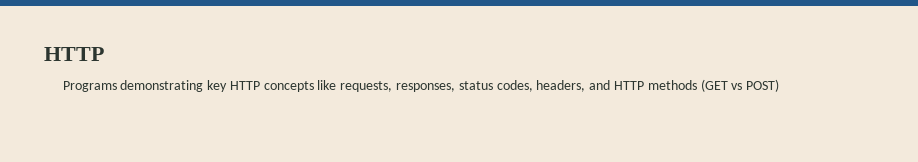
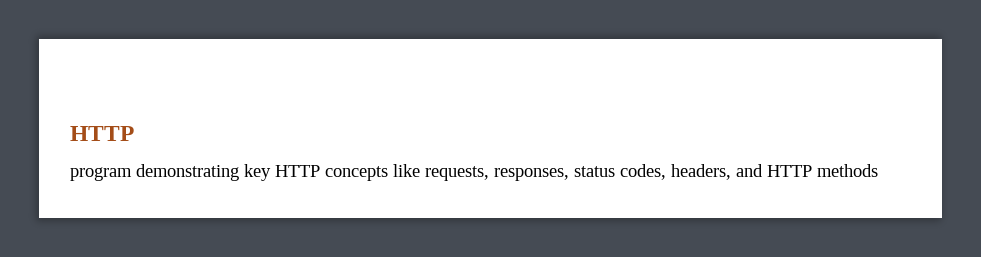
- Programs demonstrating key HTTP concepts like requests, responses, status codes, headers, and HTTP methods (GET vs POST)
+ program demonstrating key HTTP concepts like requests, responses, status codes, headers, and HTTP methods

